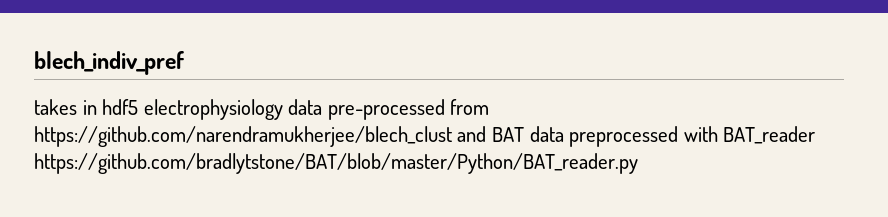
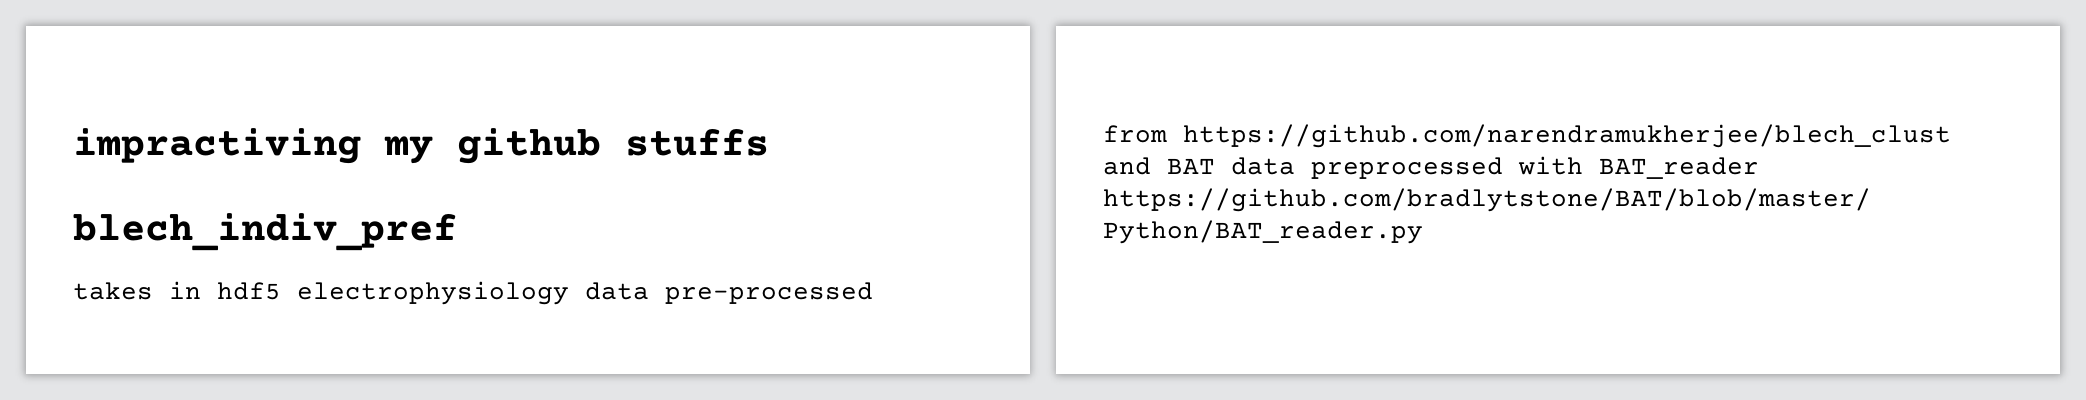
+ impractiving my github stuffs

